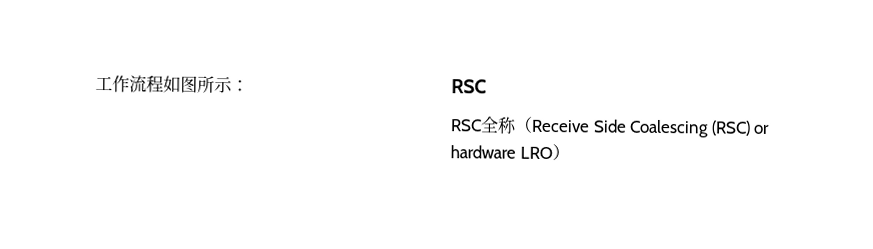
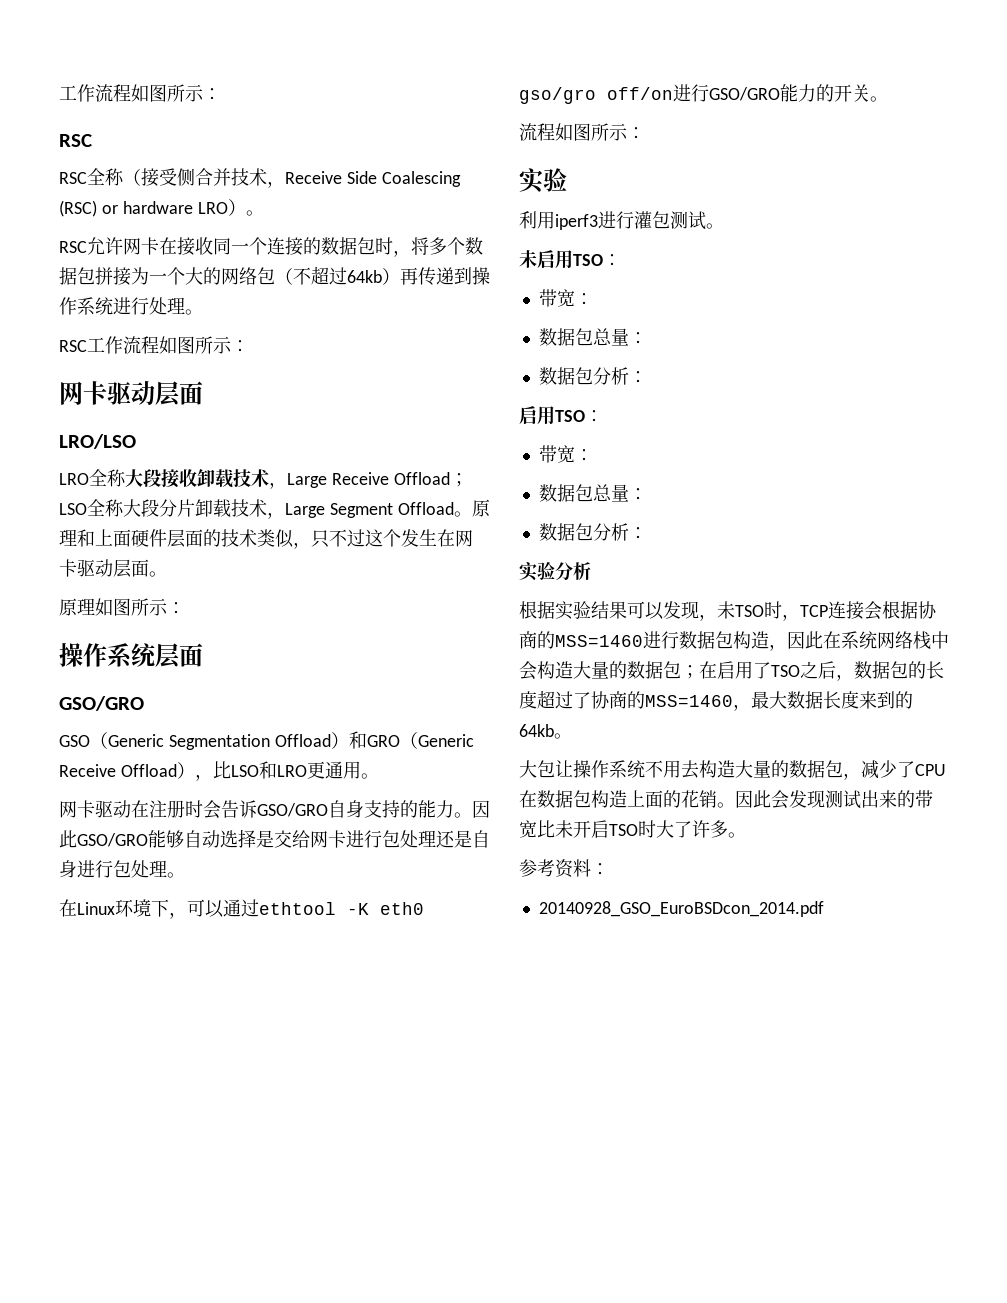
- RSC全称（Receive Side Coalescing (RSC) or hardware LRO）
+ RSC全称（接受侧合并技术，Receive Side Coalescing (RSC) or hardware LRO）。
+ RSC允许网卡在接收同一个连接的数据包时，将多个数据包拼接为一个大的网络包（不超过64kb）再传递到操作系统进行处理。
+ RSC工作流程如图所示：
+ 网卡驱动层面
+ LRO/LSO
+ LRO全称大段接收卸载技术，Large Receive Offload；LSO全称大段分片卸载技术，Large Segment Offload。原理和上面硬件层面的技术类似，只不过这个发生在网卡驱动层面。
+ 原理如图所示：
+ 操作系统层面
+ GSO/GRO
+ GSO（Generic Segmentation Offload）和GRO（Generic Receive Offload），比LSO和LRO更通用。
+ 网卡驱动在注册时会告诉GSO/GRO自身支持的能力。因此GSO/GRO能够自动选择是交给网卡进行包处理还是自身进行包处理。
+ 在Linux环境下，可以通过ethtool -K eth0 gso/gro off/on进行GSO/GRO能力的开关。
+ 流程如图所示：
+ 实验
+ 利用iperf3进行灌包测试。
+ 未启用TSO：
+ 带宽：
+ 数据包总量：
+ 数据包分析：
+ 启用TSO：
+ 带宽：
+ 数据包总量：
+ 数据包分析：
+ 实验分析
+ 根据实验结果可以发现，未TSO时，TCP连接会根据协商的MSS=1460进行数据包构造，因此在系统网络栈中会构造大量的数据包；在启用了TSO之后，数据包的长度超过了协商的MSS=1460，最大数据长度来到的64kb。
+ 大包让操作系统不用去构造大量的数据包，减少了CPU在数据包构造上面的花销。因此会发现测试出来的带宽比未开启TSO时大了许多。
+ 参考资料：
+ 20140928_GSO_EuroBSDcon_2014.pdf

